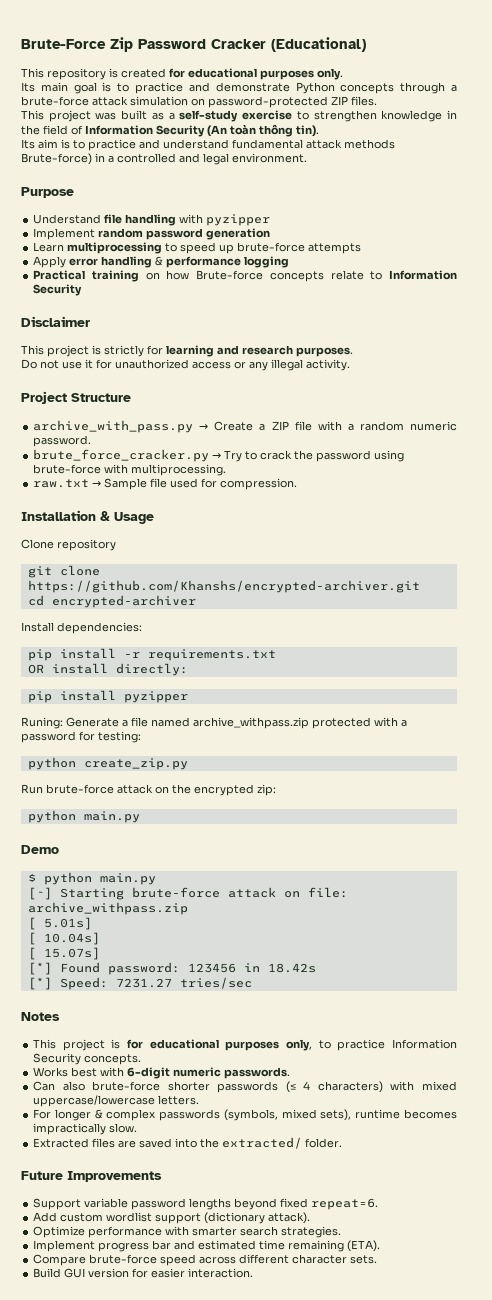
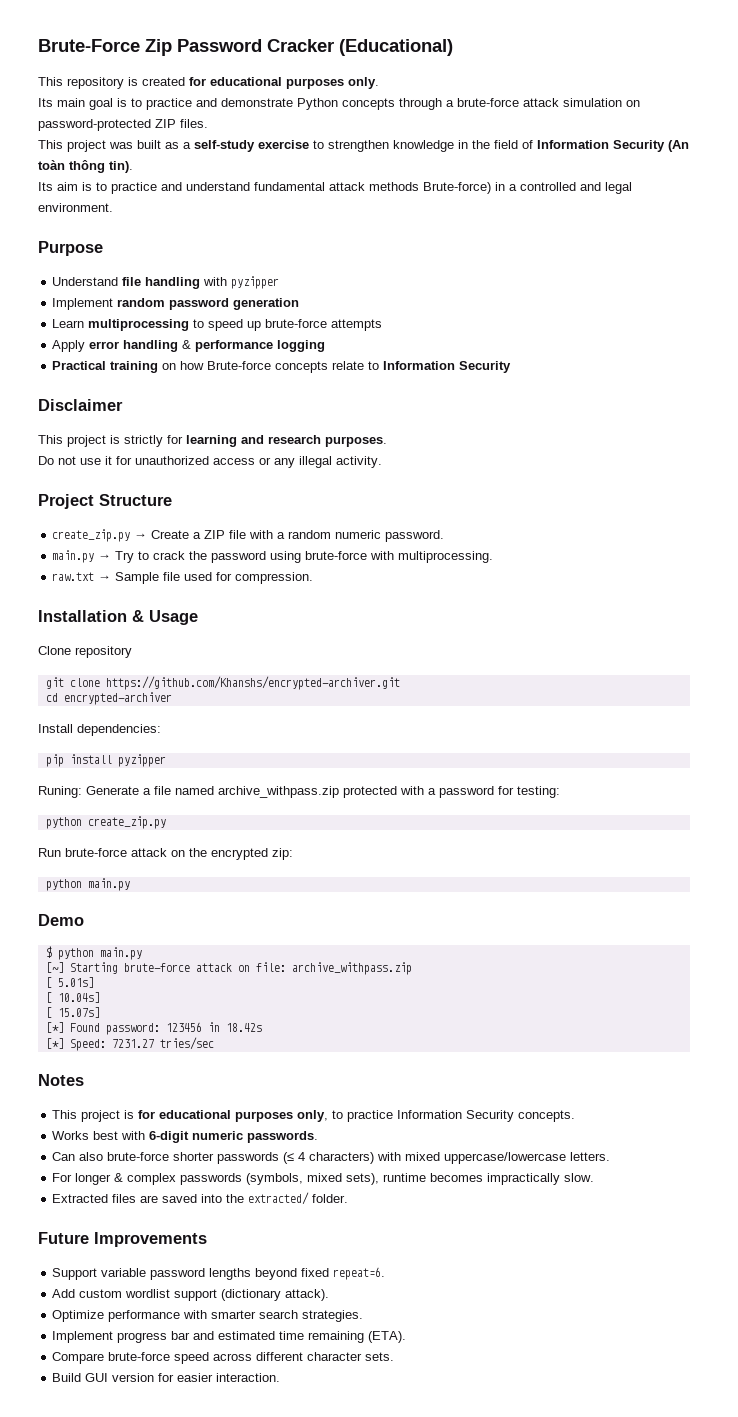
- archive_with_pass.py → Create a ZIP file with a random numeric password.
+ create_zip.py → Create a ZIP file with a random numeric password.
- brute_force_cracker.py → Try to crack the password using brute-force with multiprocessing.
+ main.py → Try to crack the password using brute-force with multiprocessing.
- pip install -r requirements.txt
- OR install directly:

